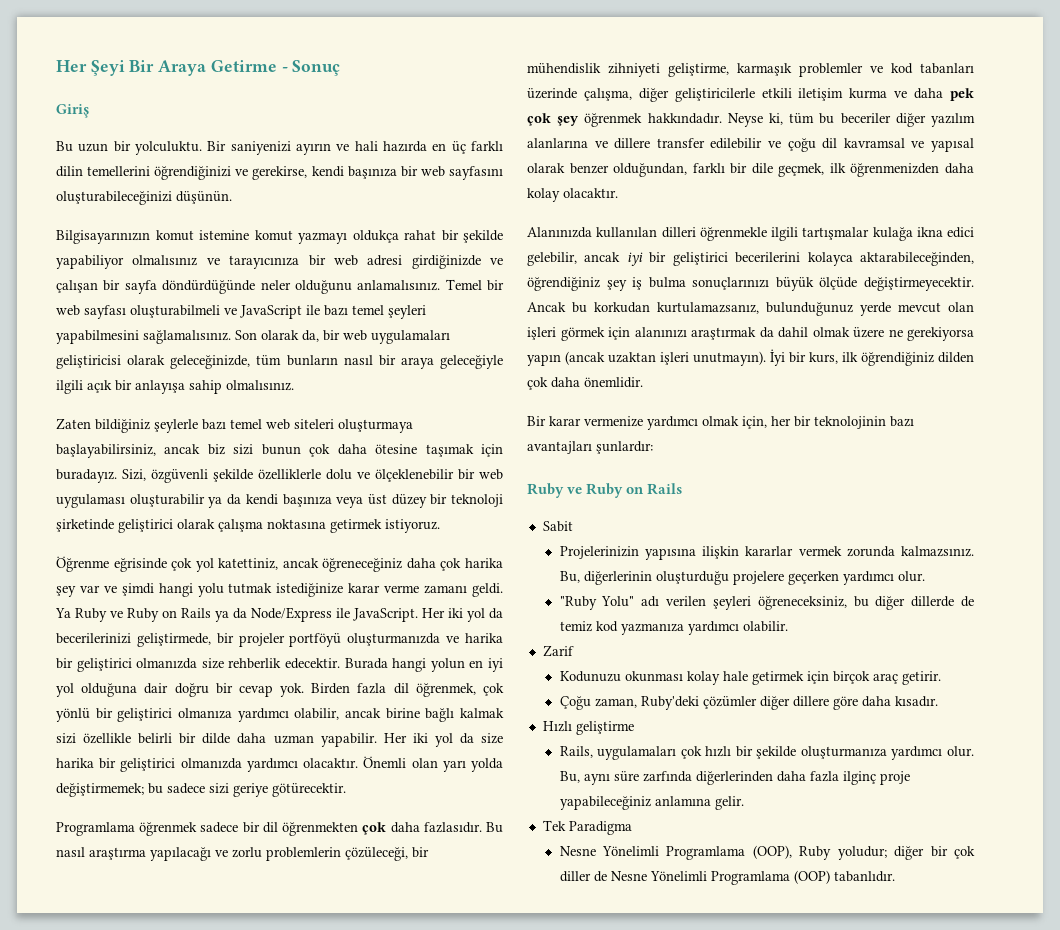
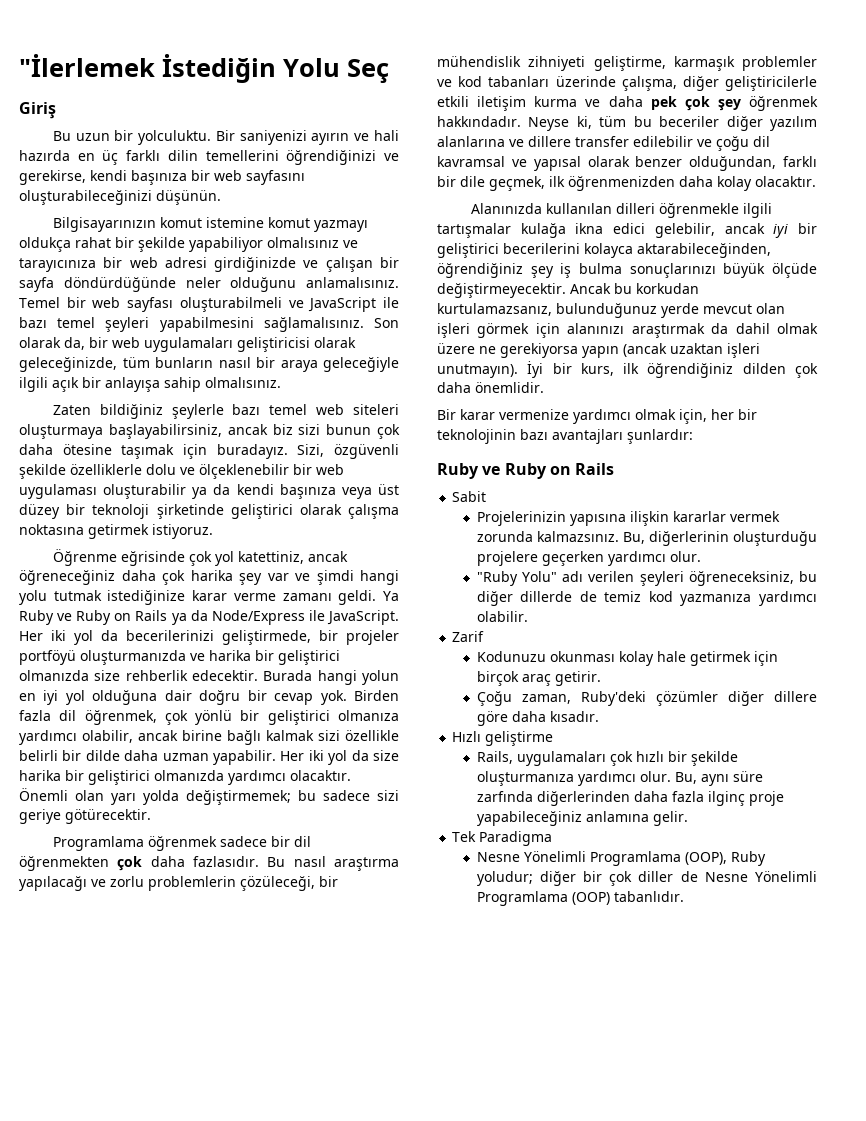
- Her Şeyi Bir Araya Getirme - Sonuç
+ "İlerlemek İstediğin Yolu Seç

